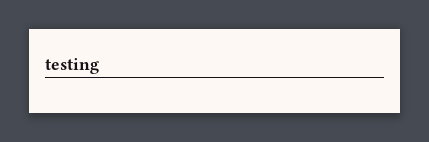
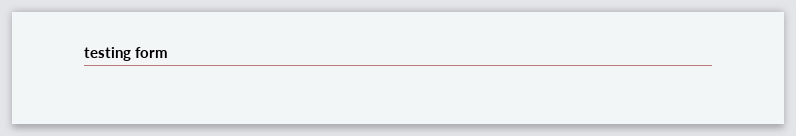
- testing
+ testing form

